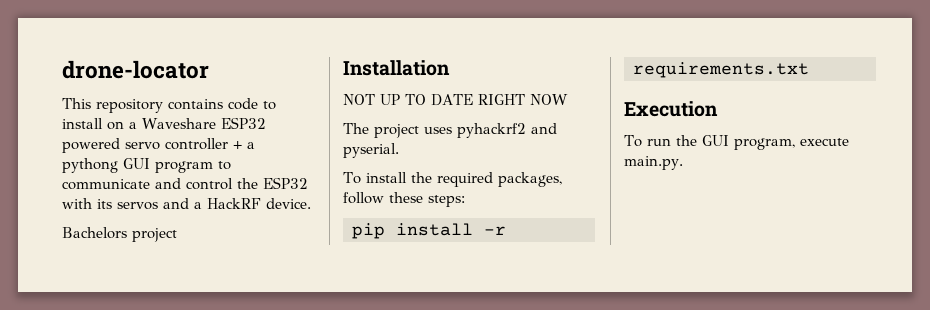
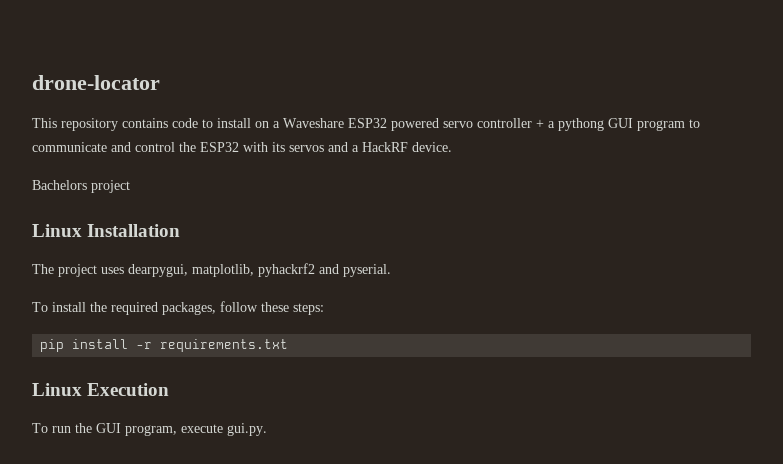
- Installation
+ Linux Installation
- NOT UP TO DATE RIGHT NOW
- The project uses pyhackrf2 and pyserial.
+ The project uses dearpygui, matplotlib, pyhackrf2 and pyserial.
- Execution
+ Linux Execution
- To run the GUI program, execute main.py.
+ To run the GUI program, execute gui.py.

